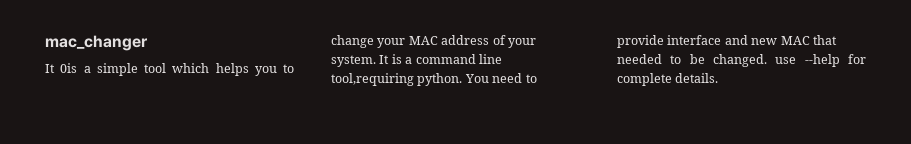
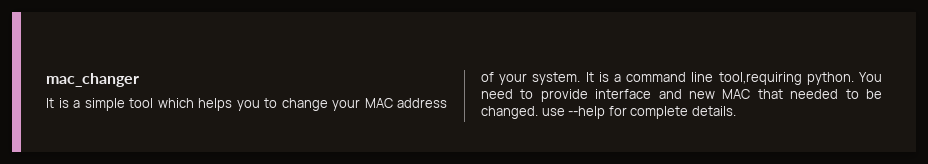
- It 0is a simple tool which helps you to change your MAC address of your system.
+ It is a simple tool which helps you to change your MAC address of your system.

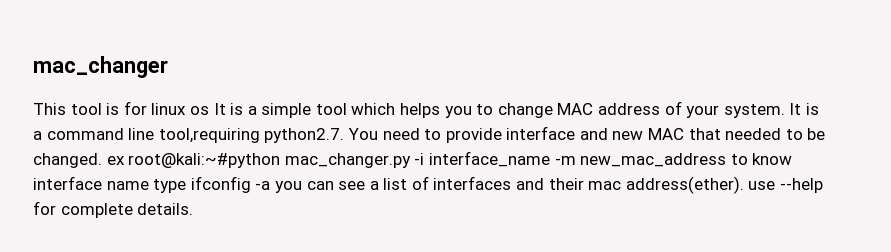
- It is a simple tool which helps you to change your MAC address of your system.
+ This tool is for linux os It is a simple tool which helps you to change MAC address of your system.
- It is a command line tool,requiring python. You need to provide interface and new MAC that needed to be changed. use --help for complete details.
+ It is a command line tool,requiring python2.7. You need to provide interface and new MAC that needed to be changed. ex root@kali:~#python mac_changer.py -i interface_name -m new_mac_address to know interface name type ifconfig -a you can see a list of interfaces and their mac address(ether). use --help for complete details.

